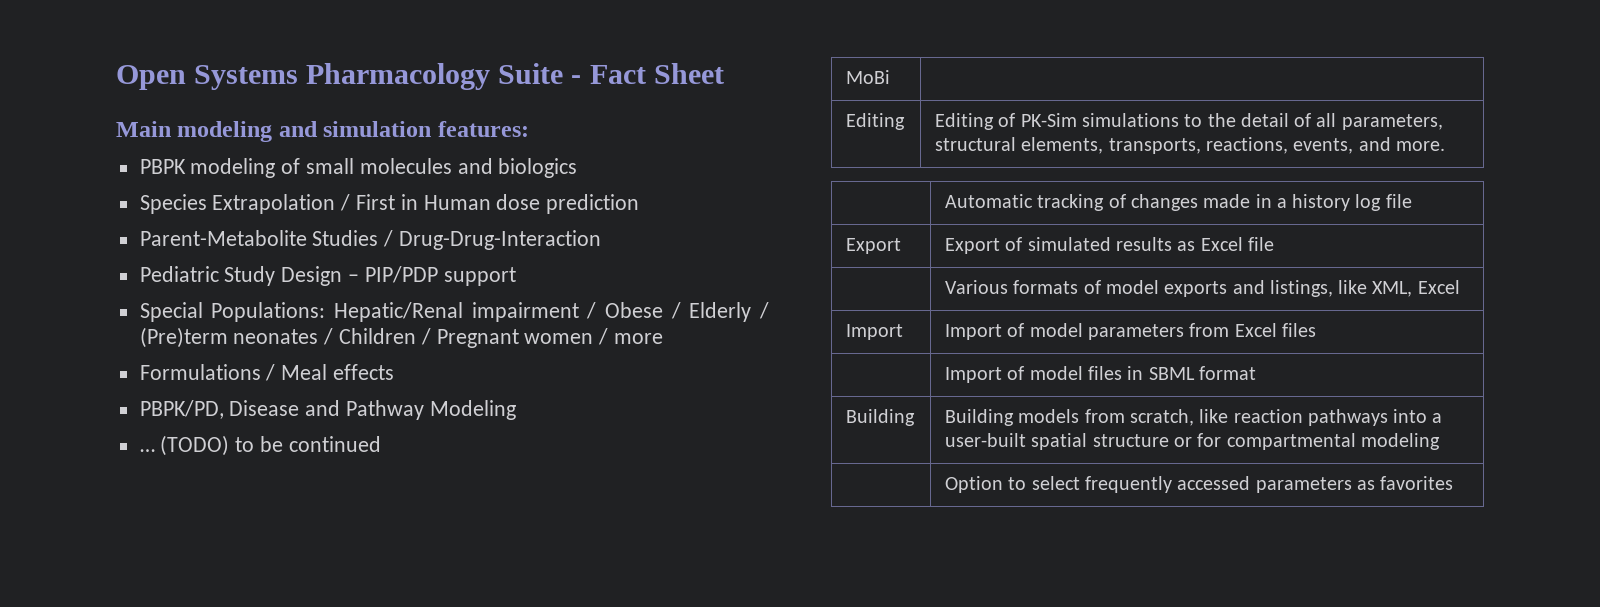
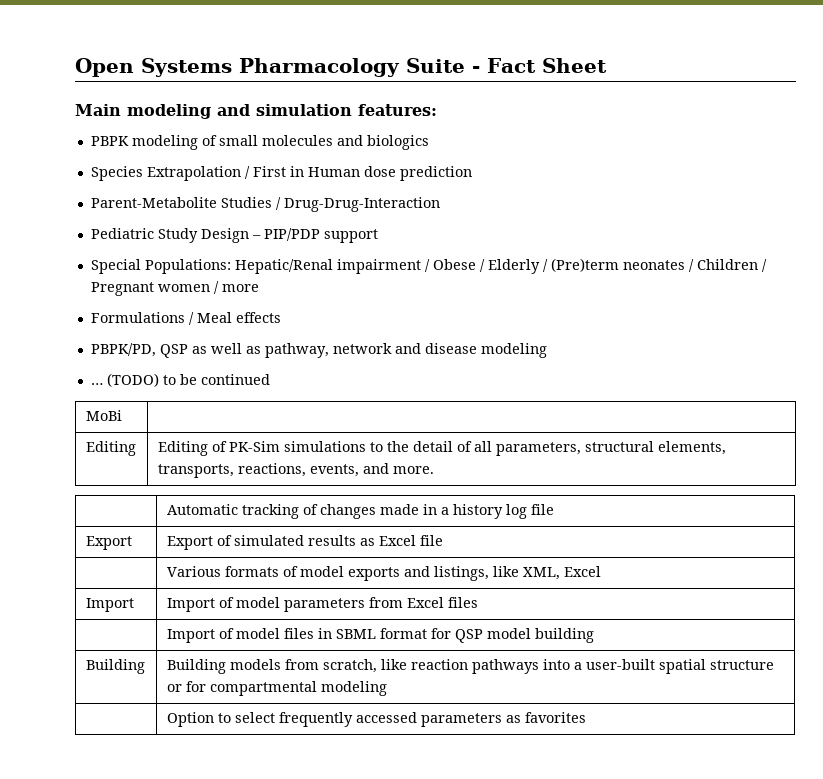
- PBPK/PD, Disease and Pathway Modeling
+ PBPK/PD, QSP as well as pathway, network and disease modeling
- | Import of model files in SBML format
+ | Import of model files in SBML format for QSP model building

